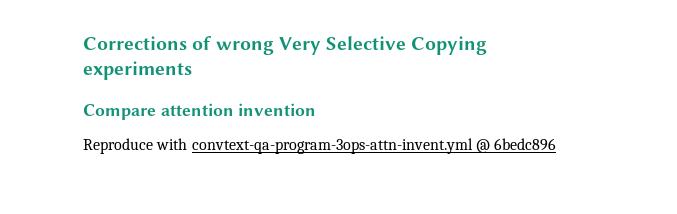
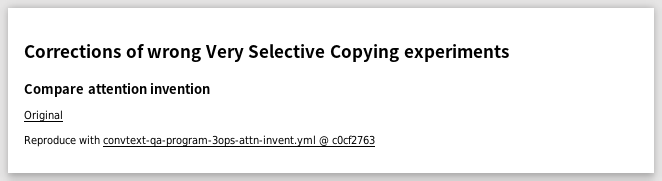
+ Original
- Reproduce with convtext-qa-program-3ops-attn-invent.yml @ 6bedc896
+ Reproduce with convtext-qa-program-3ops-attn-invent.yml @ c0cf2763

